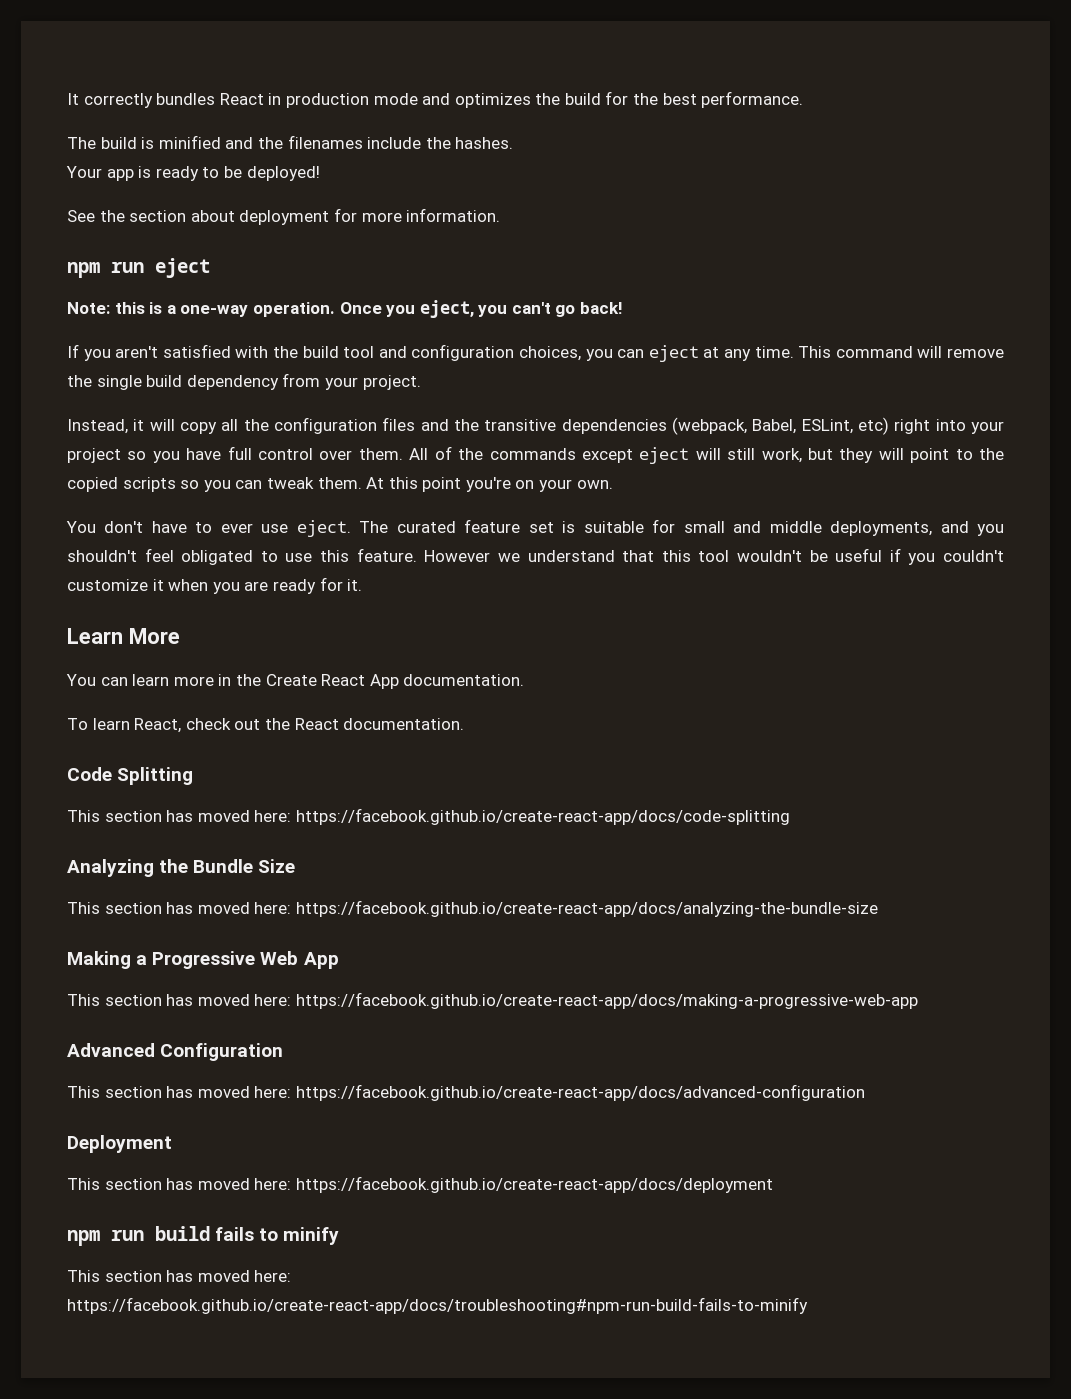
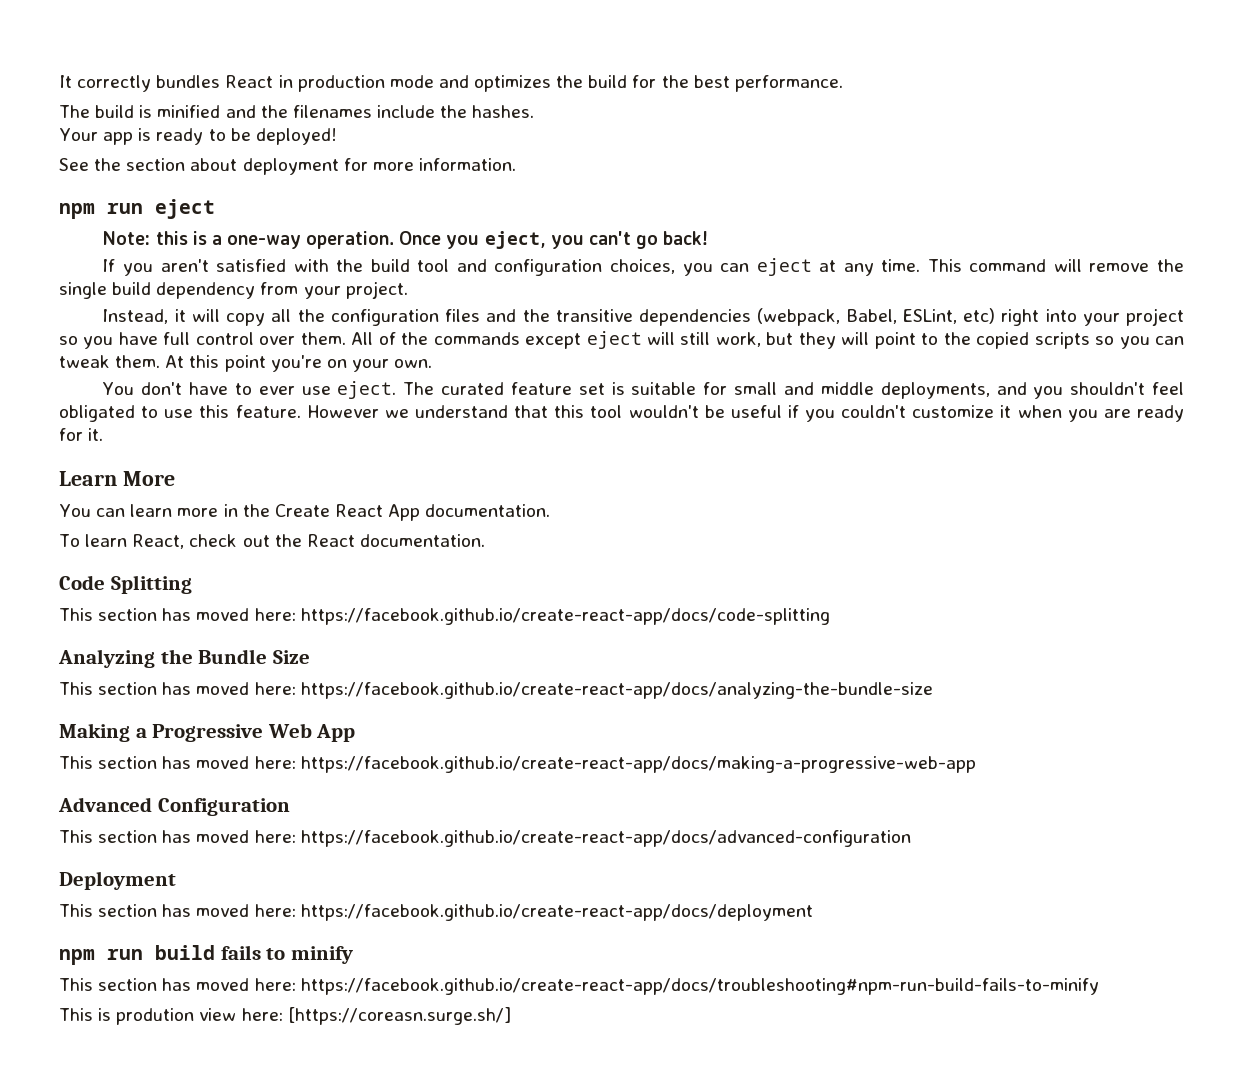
+ This is prodution view here: [https://coreasn.surge.sh/]

